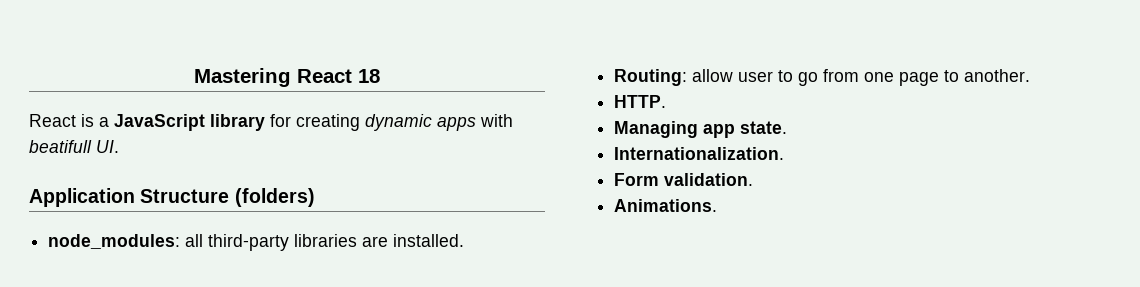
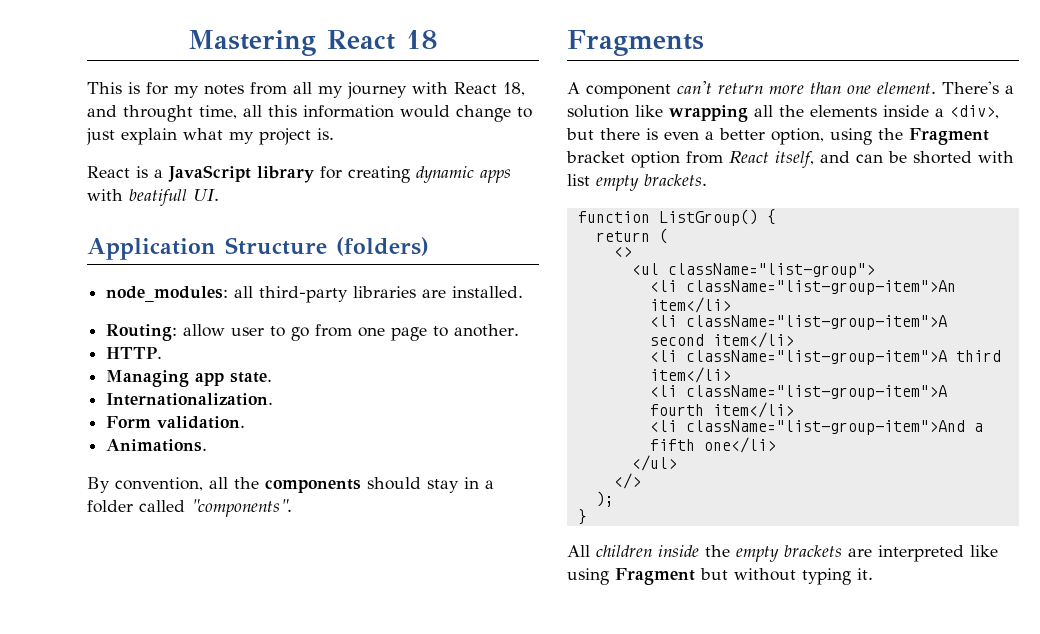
+ This is for my notes from all my journey with React 18, and throught time, all this information would change to just explain what my project is.
+ By convention, all the components should stay in a folder called "components".
+ Fragments
+ A component can't return more than one element. There's a solution like wrapping all the elements inside a <div>, but there is even a better option, using the Fragment bracket option from React itself, and can be shorted with list empty brackets.
+ function ListGroup() {
+ return (
+ <>
+ <ul className="list-group">
+ <li className="list-group-item">An item</li>
+ <li className="list-group-item">A second item</li>
+ <li className="list-group-item">A third item</li>
+ <li className="list-group-item">A fourth item</li>
+ <li className="list-group-item">And a fifth one</li>
+ </ul>
+ </>
+ );
+ }
+ All children inside the empty brackets are interpreted like using Fragment but without typing it.

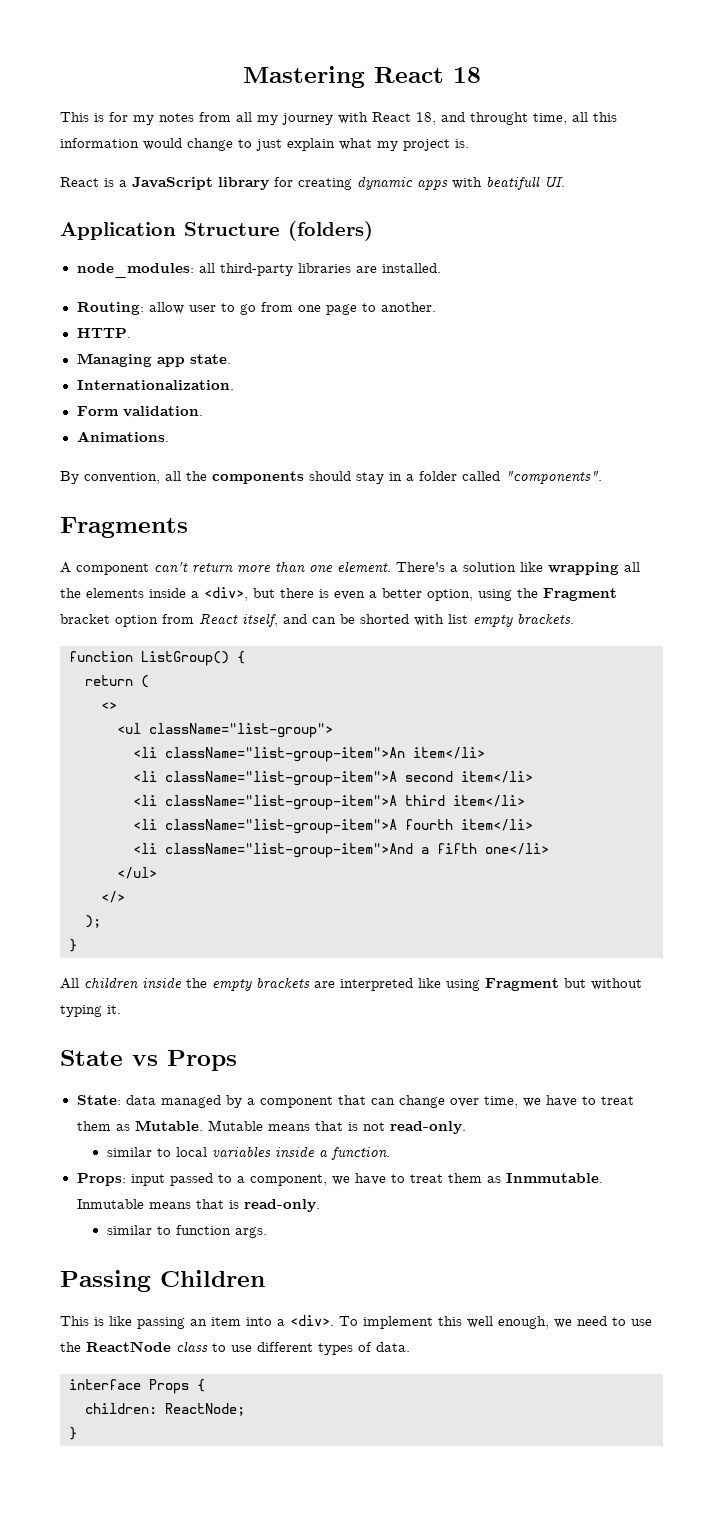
+ State vs Props
+ State: data managed by a component that can change over time, we have to treat them as Mutable. Mutable means that is not read-only.
+ similar to local variables inside a function.
+ Props: input passed to a component, we have to treat them as Inmmutable. Inmutable means that is read-only.
+ similar to function args.
+ Passing Children
+ This is like passing an item into a <div>. To implement this well enough, we need to use the ReactNode class to use different types of data.
+ interface Props {
+ children: ReactNode;
+ }

